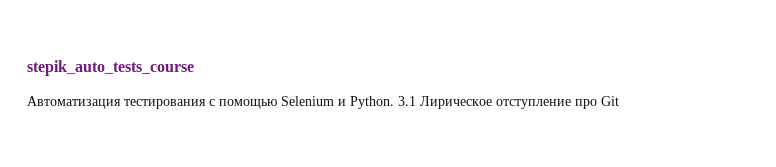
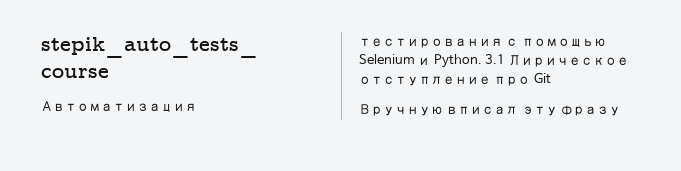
+ Вручную вписал эту фразу

